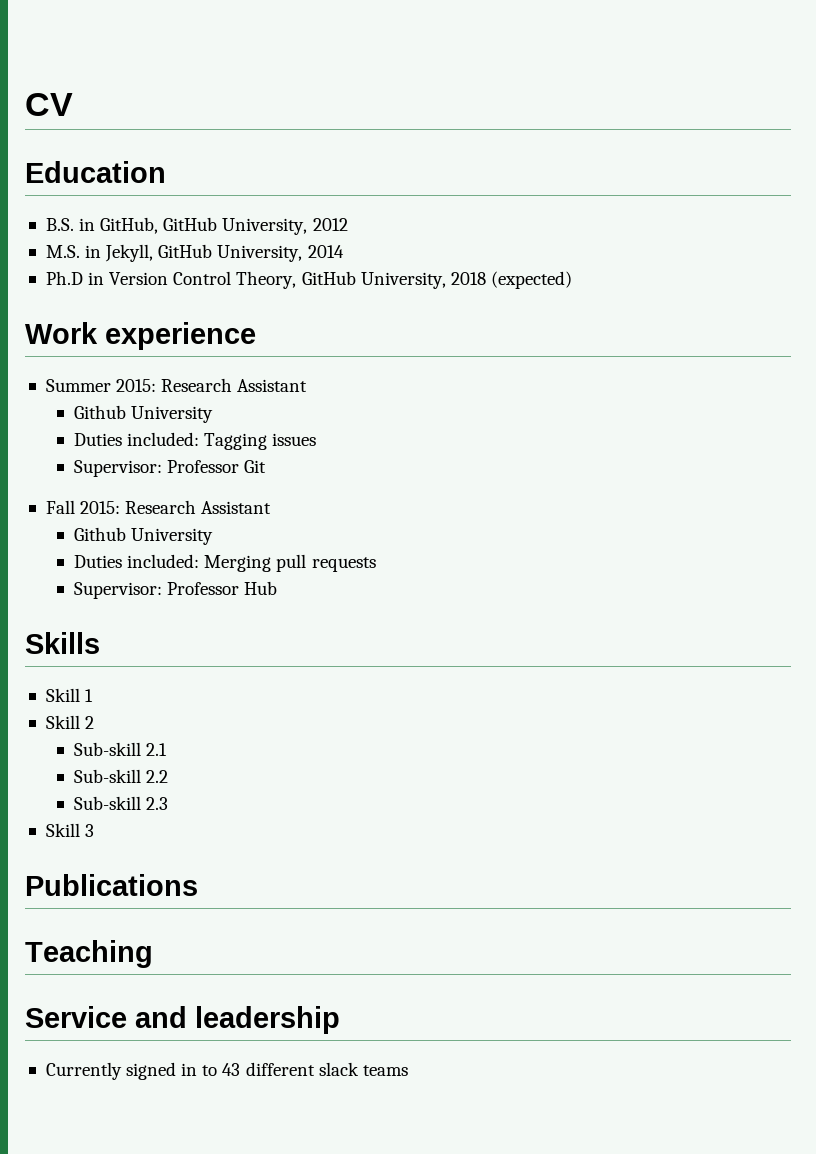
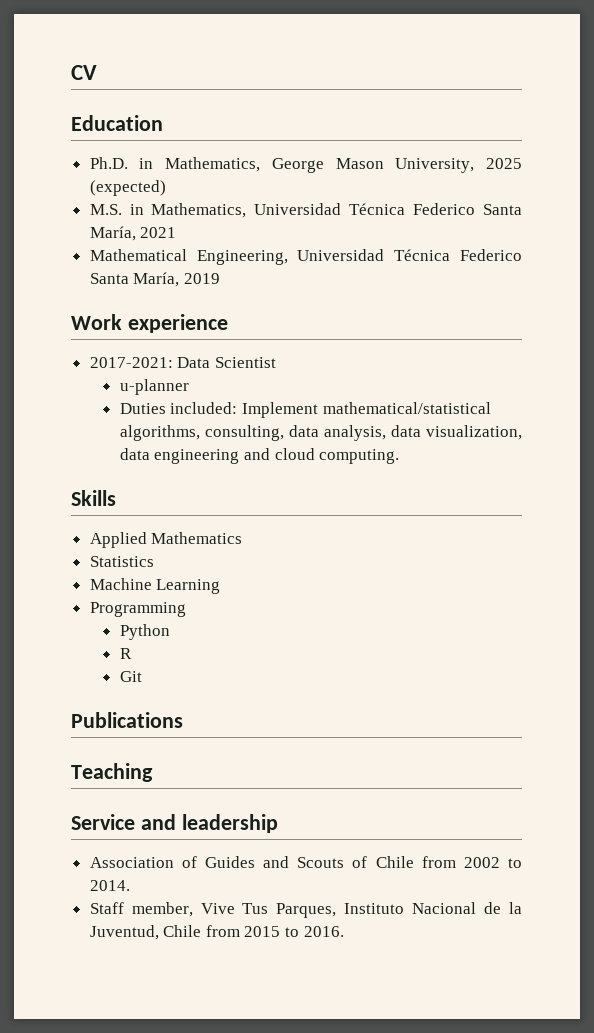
- B.S. in GitHub, GitHub University, 2012
- M.S. in Jekyll, GitHub University, 2014
- Ph.D in Version Control Theory, GitHub University, 2018 (expected)
+ Ph.D. in Mathematics, George Mason University, 2025 (expected)
+ M.S. in Mathematics, Universidad Técnica Federico Santa María, 2021
+ Mathematical Engineering, Universidad Técnica Federico Santa María, 2019
  Work experience
- Summer 2015: Research Assistant
- Github University
- Duties included: Tagging issues
- Supervisor: Professor Git
- Fall 2015: Research Assistant
- Github University
- Duties included: Merging pull requests
- Supervisor: Professor Hub
+ 2017-2021: Data Scientist
+ u-planner
+ Duties included: Implement mathematical/statistical algorithms, consulting, data analysis, data visualization, data engineering and cloud computing.
  Skills
- Skill 1
- Skill 2
- Sub-skill 2.1
- Sub-skill 2.2
- Sub-skill 2.3
- Skill 3
+ Applied Mathematics
+ Statistics
+ Machine Learning
+ Programming
+ Python
+ R
+ Git
- Currently signed in to 43 different slack teams
+ Association of Guides and Scouts of Chile from 2002 to 2014.
+ Staff member, Vive Tus Parques, Instituto Nacional de la Juventud, Chile from 2015 to 2016.

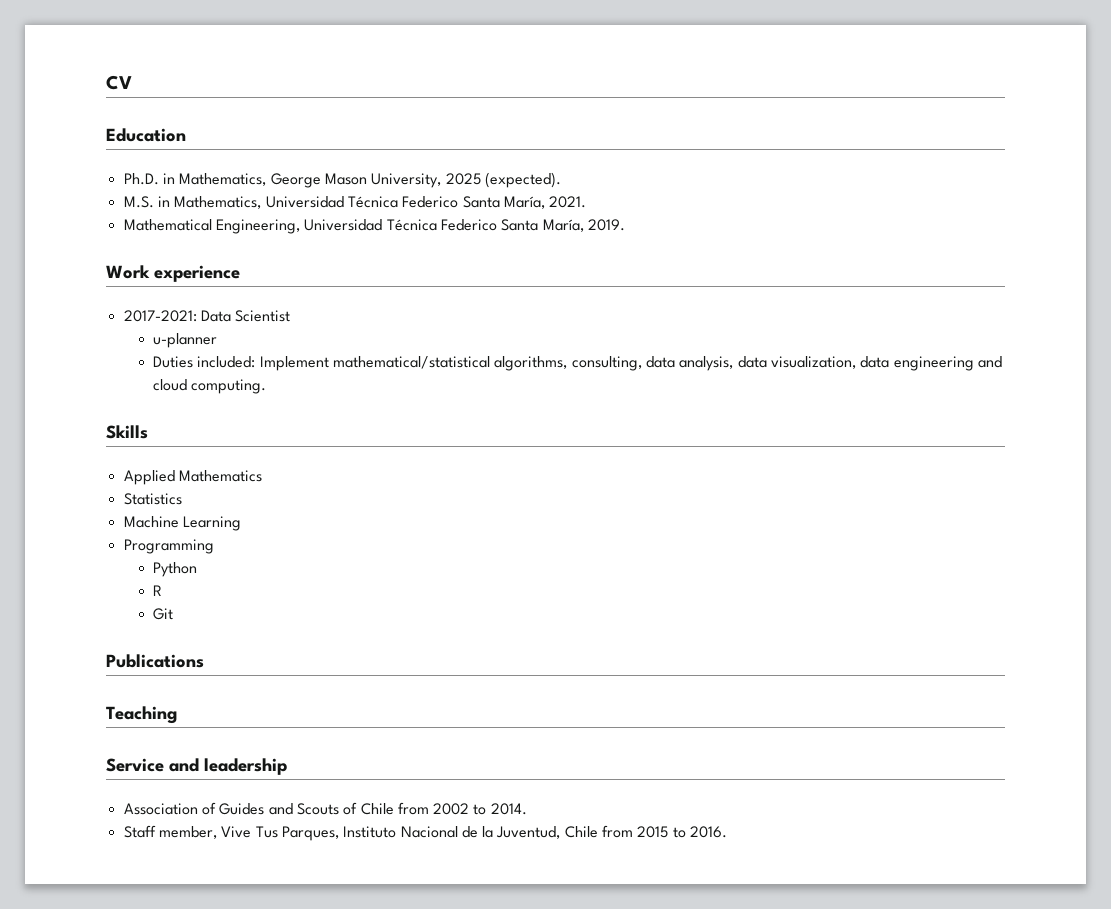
- Ph.D. in Mathematics, George Mason University, 2025 (expected)
+ Ph.D. in Mathematics, George Mason University, 2025 (expected).
- M.S. in Mathematics, Universidad Técnica Federico Santa María, 2021
+ M.S. in Mathematics, Universidad Técnica Federico Santa María, 2021.
- Mathematical Engineering, Universidad Técnica Federico Santa María, 2019
+ Mathematical Engineering, Universidad Técnica Federico Santa María, 2019.

